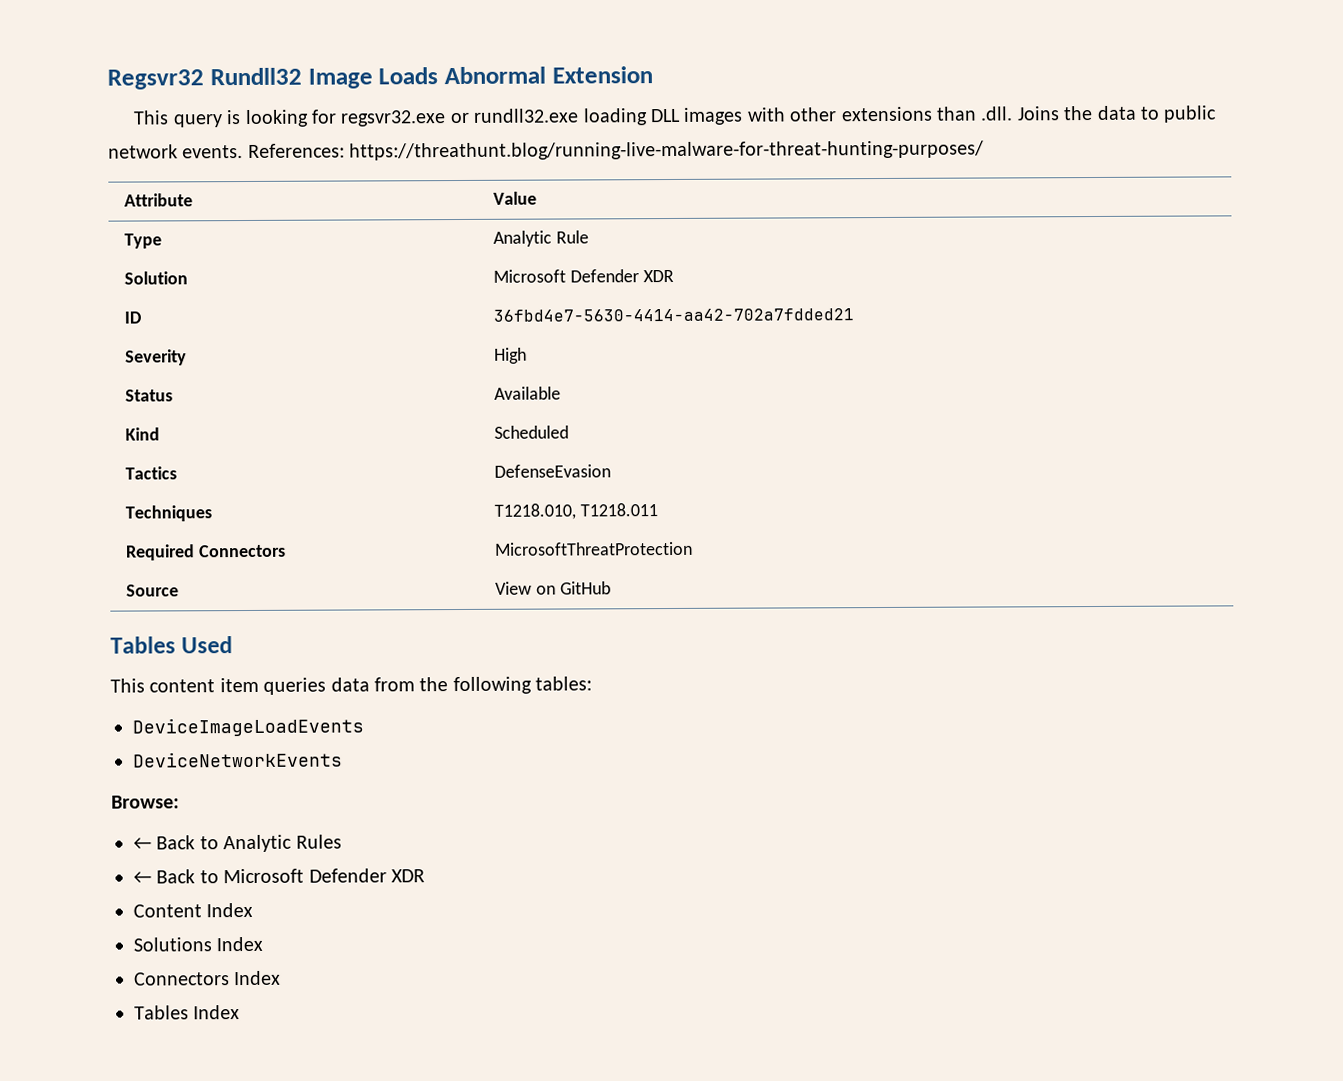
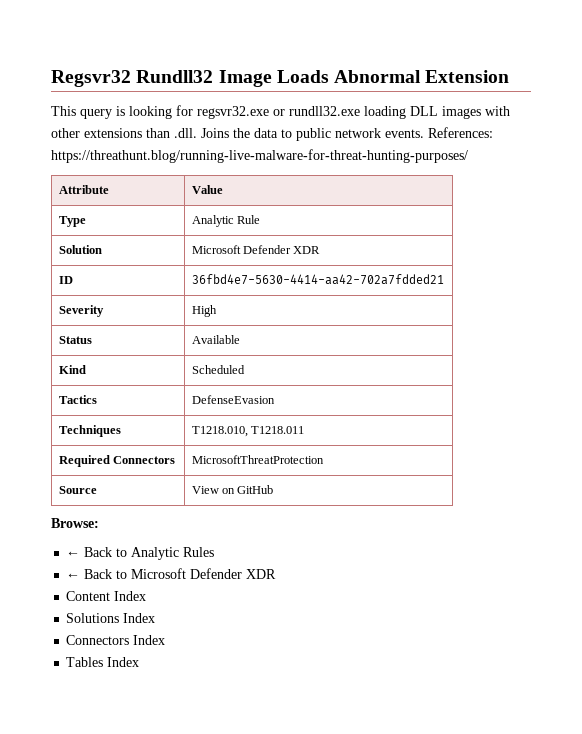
- Tables Used
- This content item queries data from the following tables:
- DeviceImageLoadEvents
- DeviceNetworkEvents

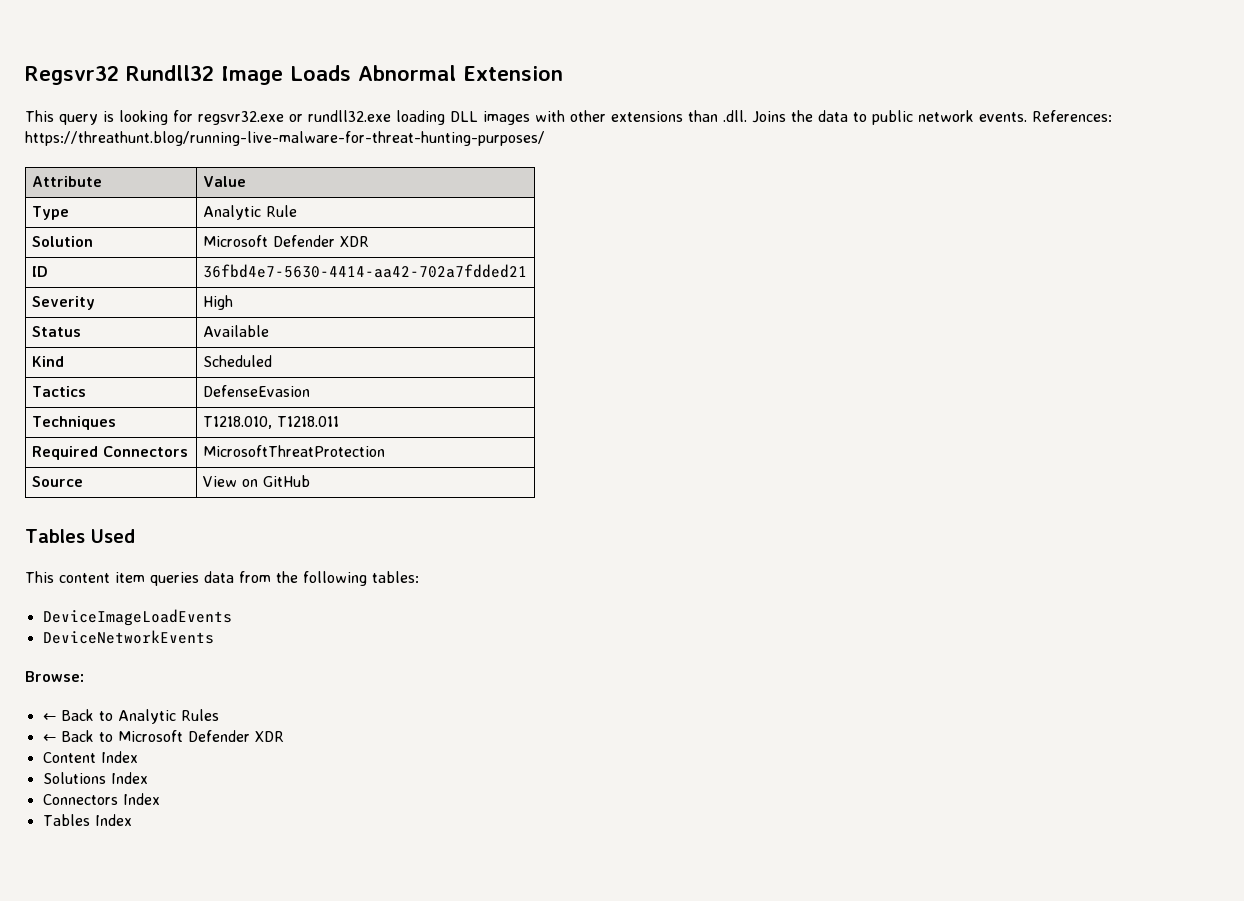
+ Tables Used
+ This content item queries data from the following tables:
+ DeviceImageLoadEvents
+ DeviceNetworkEvents

